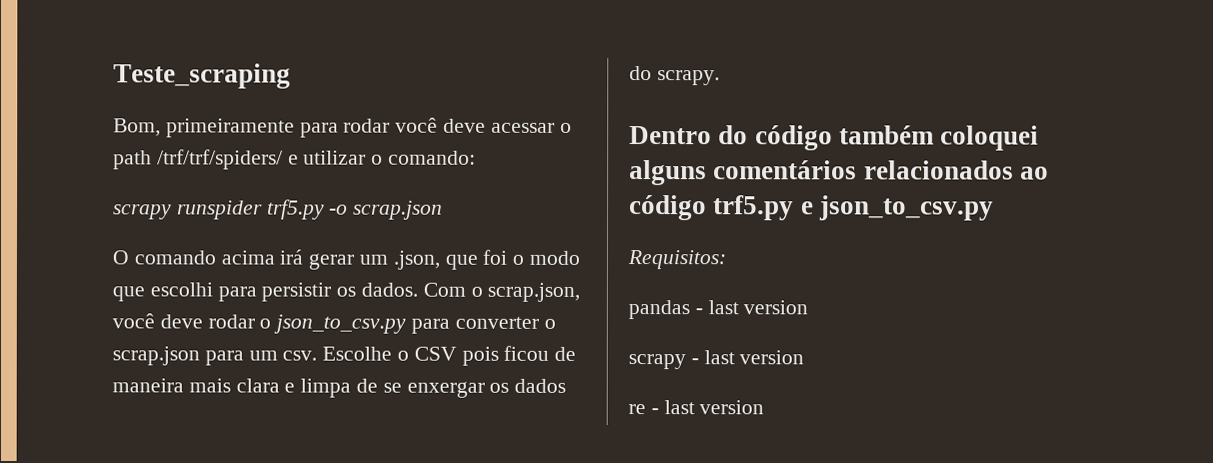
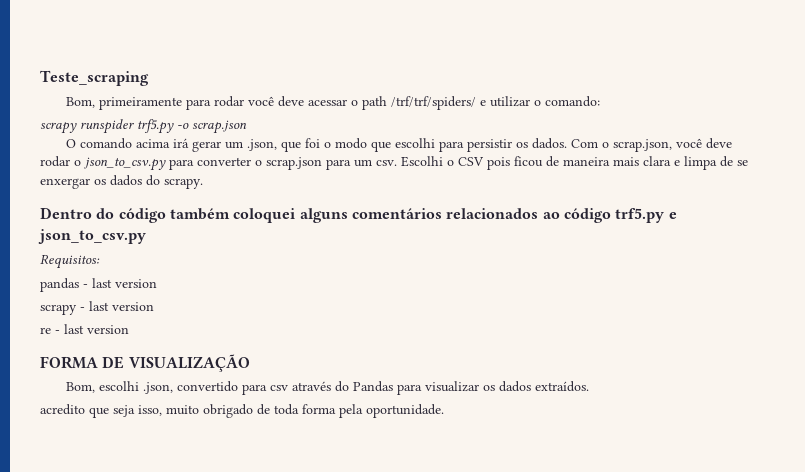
- Escolhe o CSV pois ficou de maneira mais clara e limpa de se enxergar os dados do scrapy.
+ Escolhi o CSV pois ficou de maneira mais clara e limpa de se enxergar os dados do scrapy.
+ FORMA DE VISUALIZAÇÃO
+ Bom, escolhi .json, convertido para csv através do Pandas para visualizar os dados extraídos.
+ acredito que seja isso, muito obrigado de toda forma pela oportunidade.

